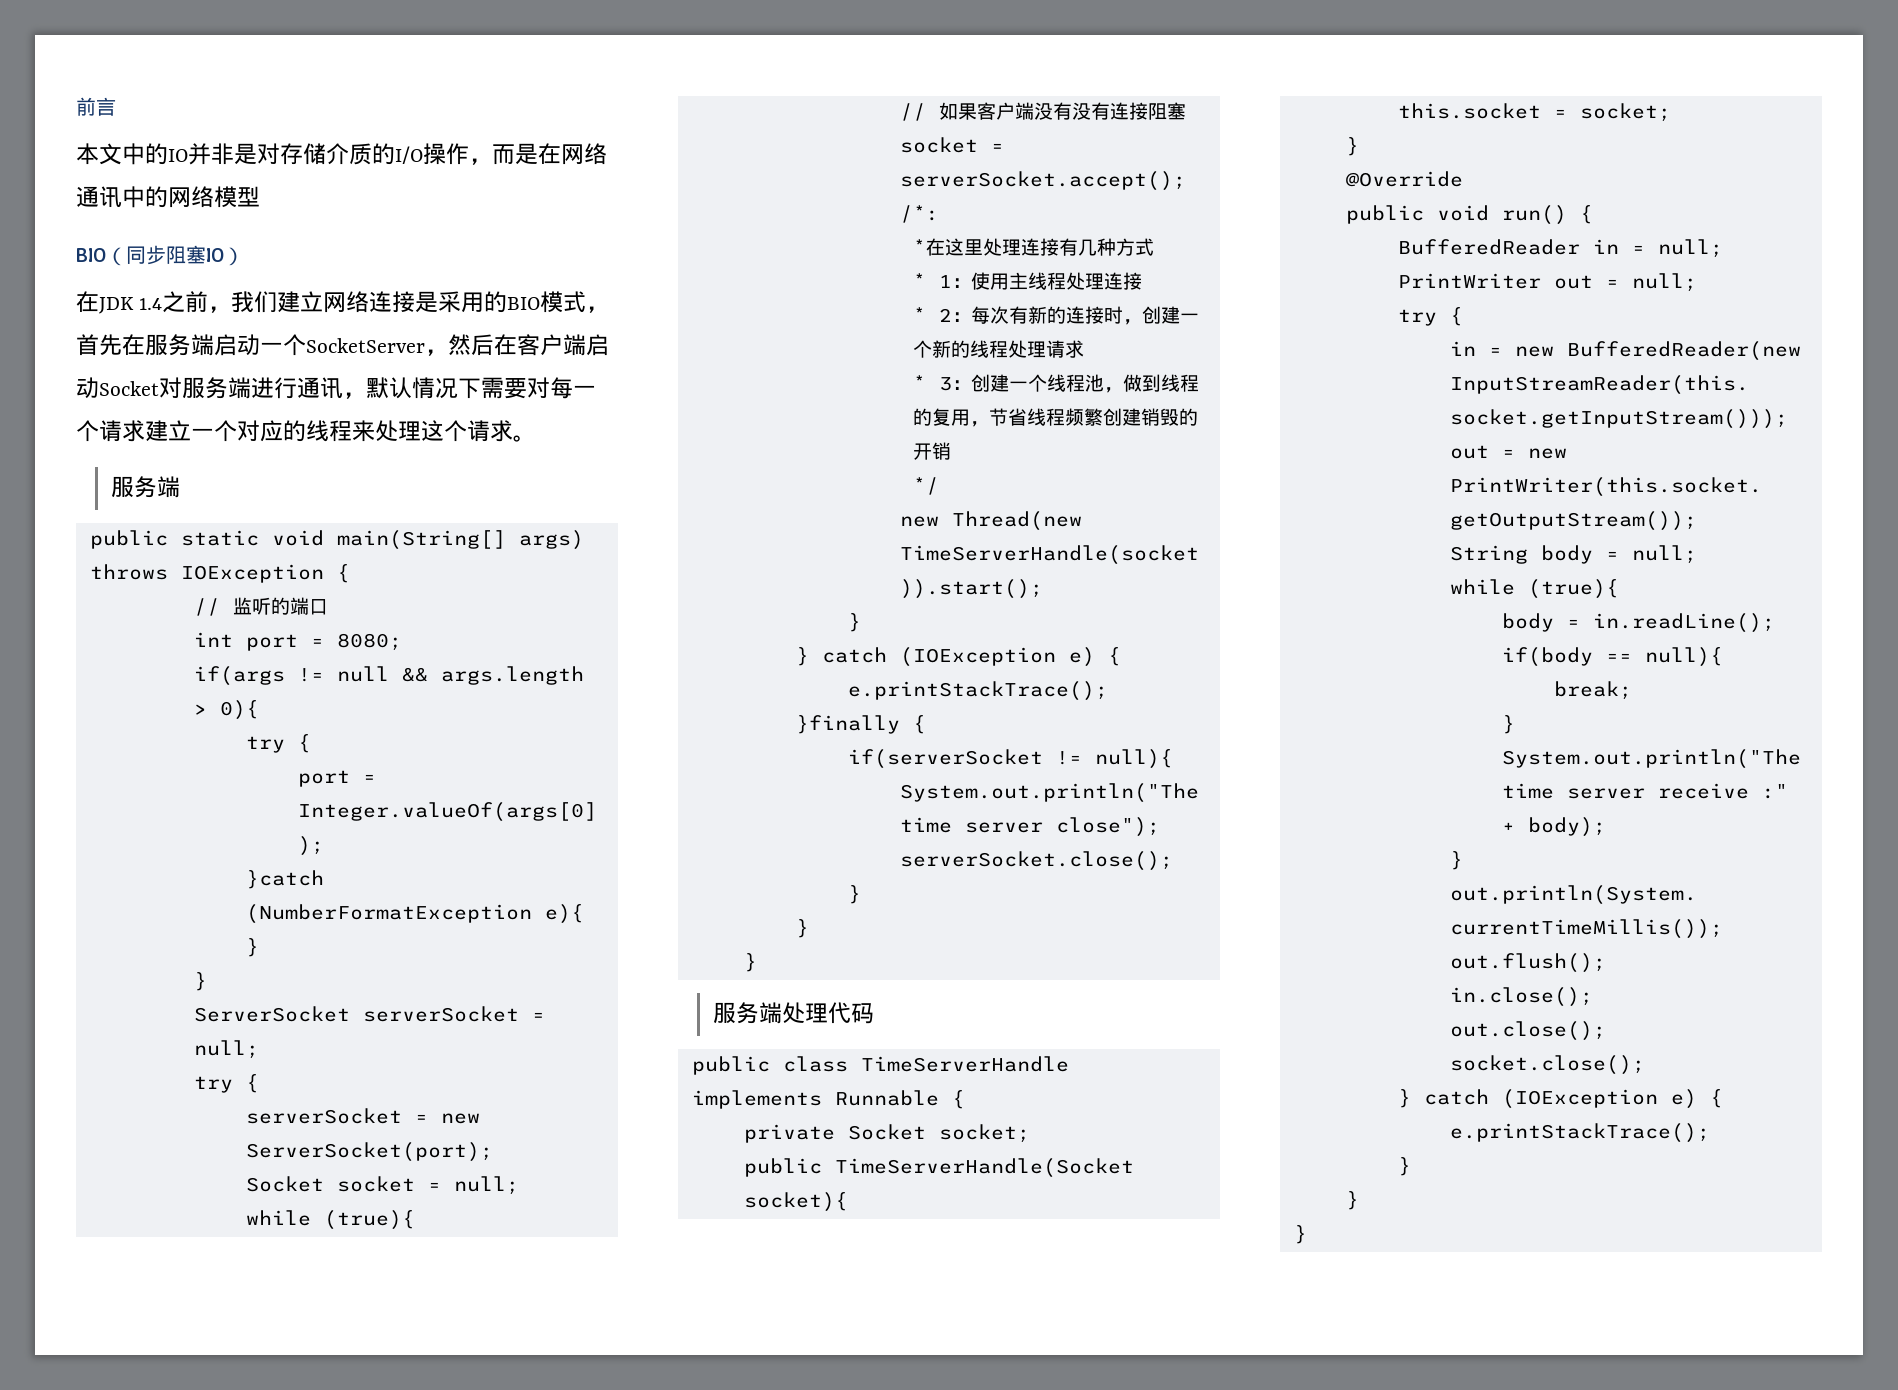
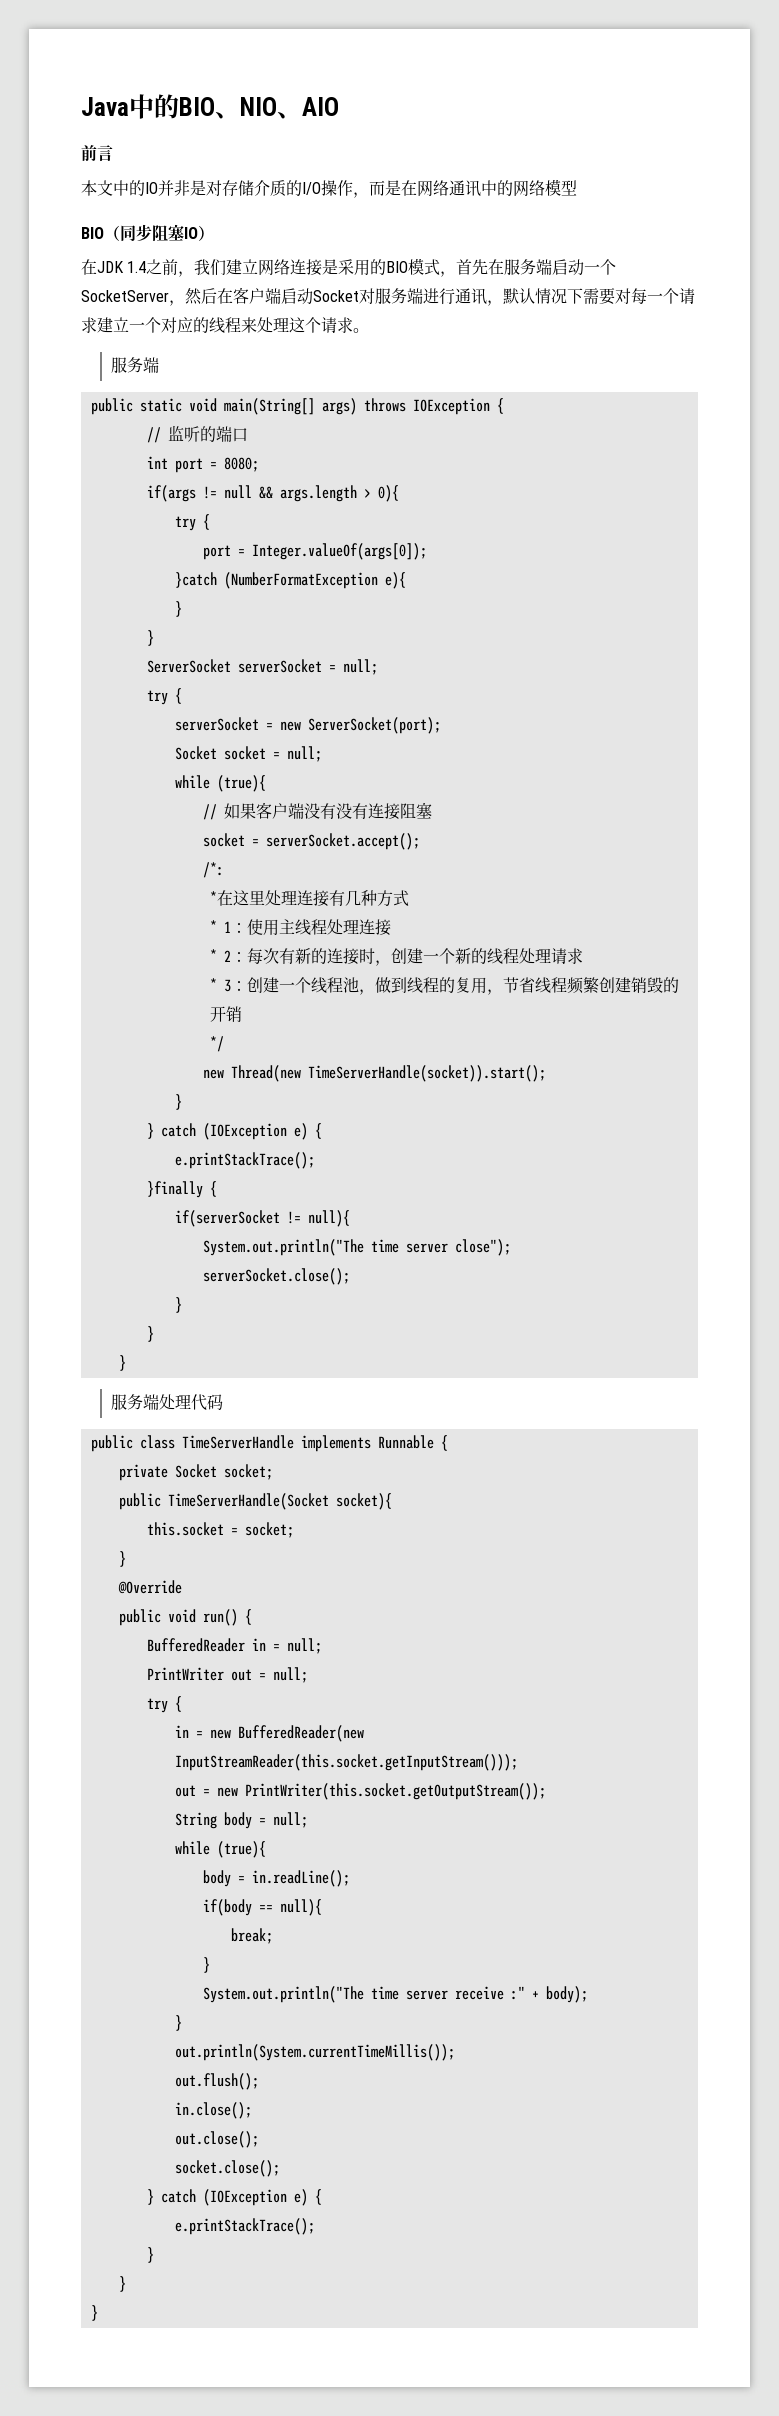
+ Java中的BIO、NIO、AIO

